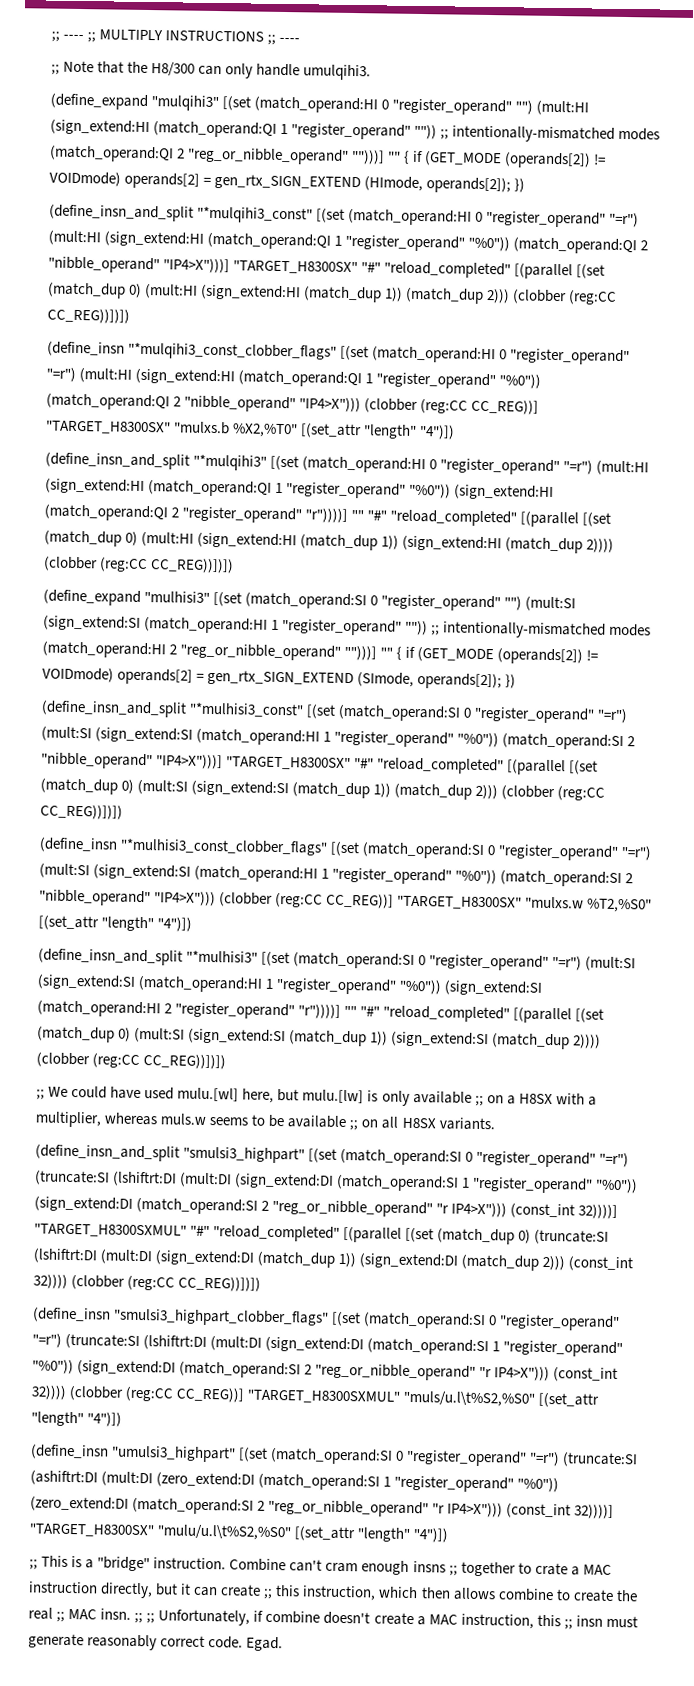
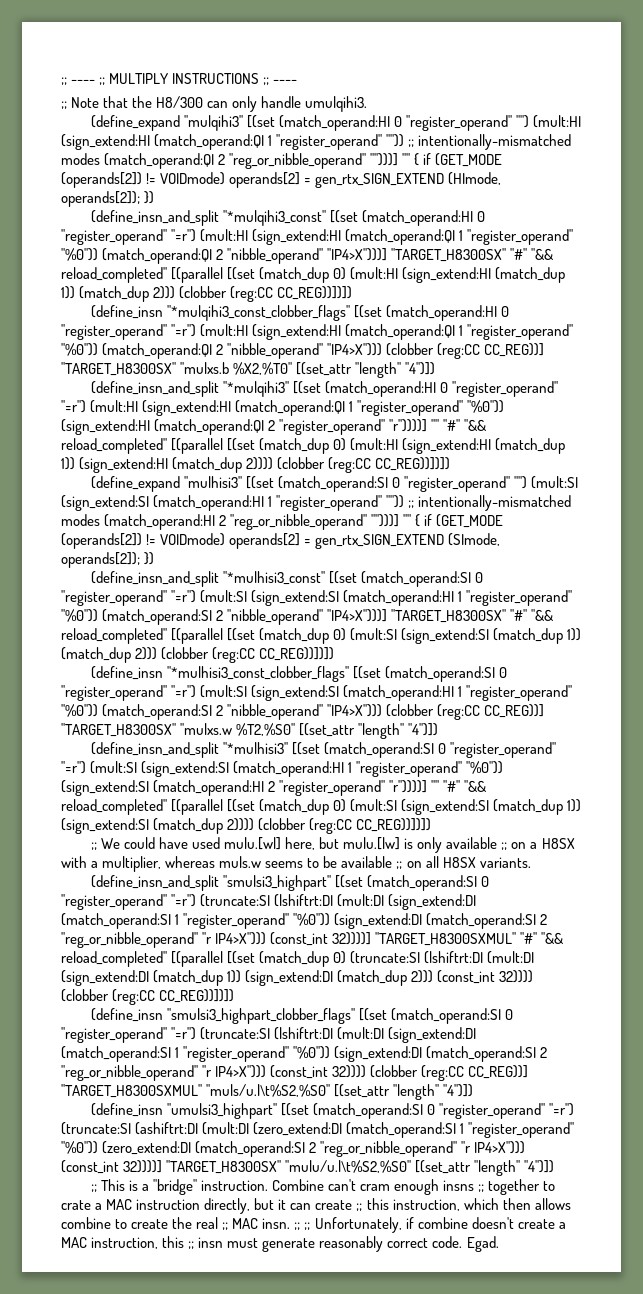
- (define_insn_and_split "*mulqihi3_const" [(set (match_operand:HI 0 "register_operand" "=r") (mult:HI (sign_extend:HI (match_operand:QI 1 "register_operand" "%0")) (match_operand:QI 2 "nibble_operand" "IP4>X")))] "TARGET_H8300SX" "#" "reload_completed" [(parallel [(set (match_dup 0) (mult:HI (sign_extend:HI (match_dup 1)) (match_dup 2))) (clobber (reg:CC CC_REG))])])
+ (define_insn_and_split "*mulqihi3_const" [(set (match_operand:HI 0 "register_operand" "=r") (mult:HI (sign_extend:HI (match_operand:QI 1 "register_operand" "%0")) (match_operand:QI 2 "nibble_operand" "IP4>X")))] "TARGET_H8300SX" "#" "&& reload_completed" [(parallel [(set (match_dup 0) (mult:HI (sign_extend:HI (match_dup 1)) (match_dup 2))) (clobber (reg:CC CC_REG))])])
- (define_insn_and_split "*mulqihi3" [(set (match_operand:HI 0 "register_operand" "=r") (mult:HI (sign_extend:HI (match_operand:QI 1 "register_operand" "%0")) (sign_extend:HI (match_operand:QI 2 "register_operand" "r"))))] "" "#" "reload_completed" [(parallel [(set (match_dup 0) (mult:HI (sign_extend:HI (match_dup 1)) (sign_extend:HI (match_dup 2)))) (clobber (reg:CC CC_REG))])])
+ (define_insn_and_split "*mulqihi3" [(set (match_operand:HI 0 "register_operand" "=r") (mult:HI (sign_extend:HI (match_operand:QI 1 "register_operand" "%0")) (sign_extend:HI (match_operand:QI 2 "register_operand" "r"))))] "" "#" "&& reload_completed" [(parallel [(set (match_dup 0) (mult:HI (sign_extend:HI (match_dup 1)) (sign_extend:HI (match_dup 2)))) (clobber (reg:CC CC_REG))])])
- (define_insn_and_split "*mulhisi3_const" [(set (match_operand:SI 0 "register_operand" "=r") (mult:SI (sign_extend:SI (match_operand:HI 1 "register_operand" "%0")) (match_operand:SI 2 "nibble_operand" "IP4>X")))] "TARGET_H8300SX" "#" "reload_completed" [(parallel [(set (match_dup 0) (mult:SI (sign_extend:SI (match_dup 1)) (match_dup 2))) (clobber (reg:CC CC_REG))])])
+ (define_insn_and_split "*mulhisi3_const" [(set (match_operand:SI 0 "register_operand" "=r") (mult:SI (sign_extend:SI (match_operand:HI 1 "register_operand" "%0")) (match_operand:SI 2 "nibble_operand" "IP4>X")))] "TARGET_H8300SX" "#" "&& reload_completed" [(parallel [(set (match_dup 0) (mult:SI (sign_extend:SI (match_dup 1)) (match_dup 2))) (clobber (reg:CC CC_REG))])])
- (define_insn_and_split "*mulhisi3" [(set (match_operand:SI 0 "register_operand" "=r") (mult:SI (sign_extend:SI (match_operand:HI 1 "register_operand" "%0")) (sign_extend:SI (match_operand:HI 2 "register_operand" "r"))))] "" "#" "reload_completed" [(parallel [(set (match_dup 0) (mult:SI (sign_extend:SI (match_dup 1)) (sign_extend:SI (match_dup 2)))) (clobber (reg:CC CC_REG))])])
+ (define_insn_and_split "*mulhisi3" [(set (match_operand:SI 0 "register_operand" "=r") (mult:SI (sign_extend:SI (match_operand:HI 1 "register_operand" "%0")) (sign_extend:SI (match_operand:HI 2 "register_operand" "r"))))] "" "#" "&& reload_completed" [(parallel [(set (match_dup 0) (mult:SI (sign_extend:SI (match_dup 1)) (sign_extend:SI (match_dup 2)))) (clobber (reg:CC CC_REG))])])
- (define_insn_and_split "smulsi3_highpart" [(set (match_operand:SI 0 "register_operand" "=r") (truncate:SI (lshiftrt:DI (mult:DI (sign_extend:DI (match_operand:SI 1 "register_operand" "%0")) (sign_extend:DI (match_operand:SI 2 "reg_or_nibble_operand" "r IP4>X"))) (const_int 32))))] "TARGET_H8300SXMUL" "#" "reload_completed" [(parallel [(set (match_dup 0) (truncate:SI (lshiftrt:DI (mult:DI (sign_extend:DI (match_dup 1)) (sign_extend:DI (match_dup 2))) (const_int 32)))) (clobber (reg:CC CC_REG))])])
+ (define_insn_and_split "smulsi3_highpart" [(set (match_operand:SI 0 "register_operand" "=r") (truncate:SI (lshiftrt:DI (mult:DI (sign_extend:DI (match_operand:SI 1 "register_operand" "%0")) (sign_extend:DI (match_operand:SI 2 "reg_or_nibble_operand" "r IP4>X"))) (const_int 32))))] "TARGET_H8300SXMUL" "#" "&& reload_completed" [(parallel [(set (match_dup 0) (truncate:SI (lshiftrt:DI (mult:DI (sign_extend:DI (match_dup 1)) (sign_extend:DI (match_dup 2))) (const_int 32)))) (clobber (reg:CC CC_REG))])])

